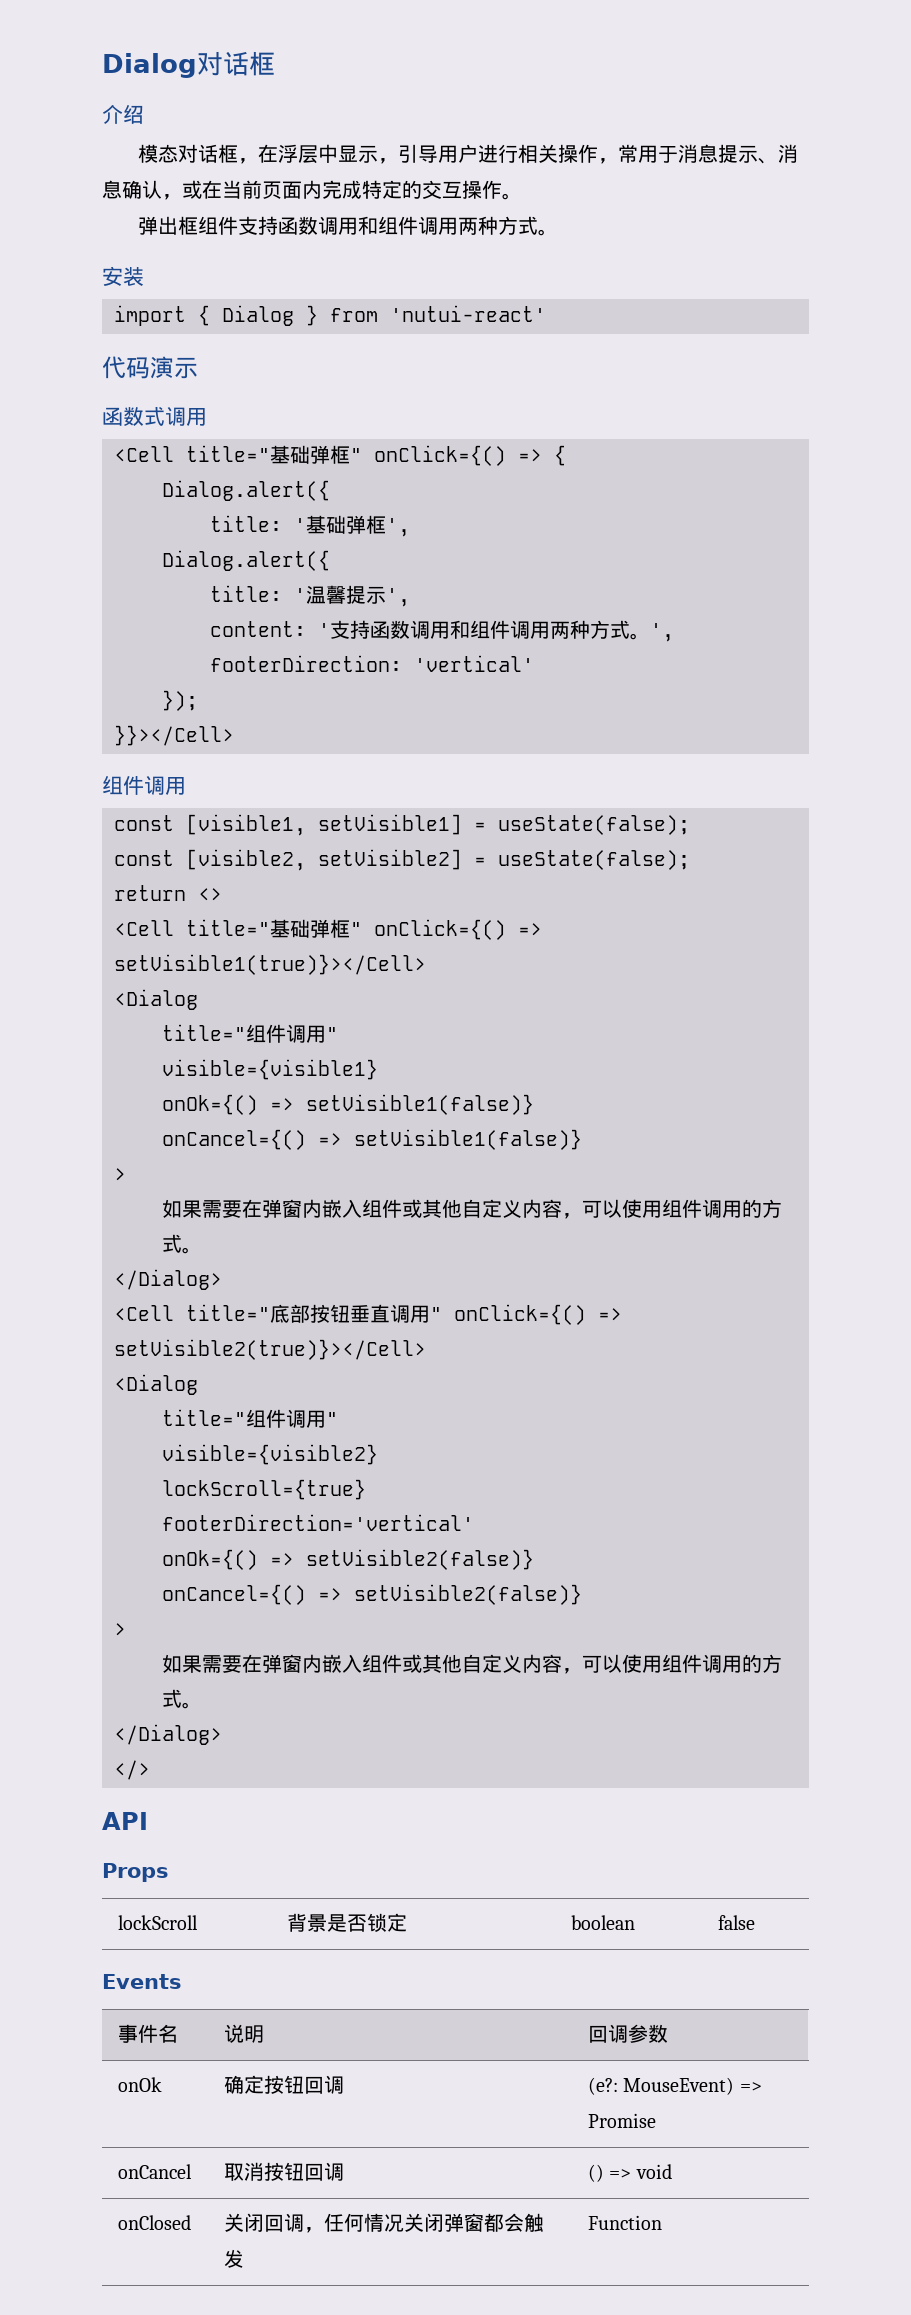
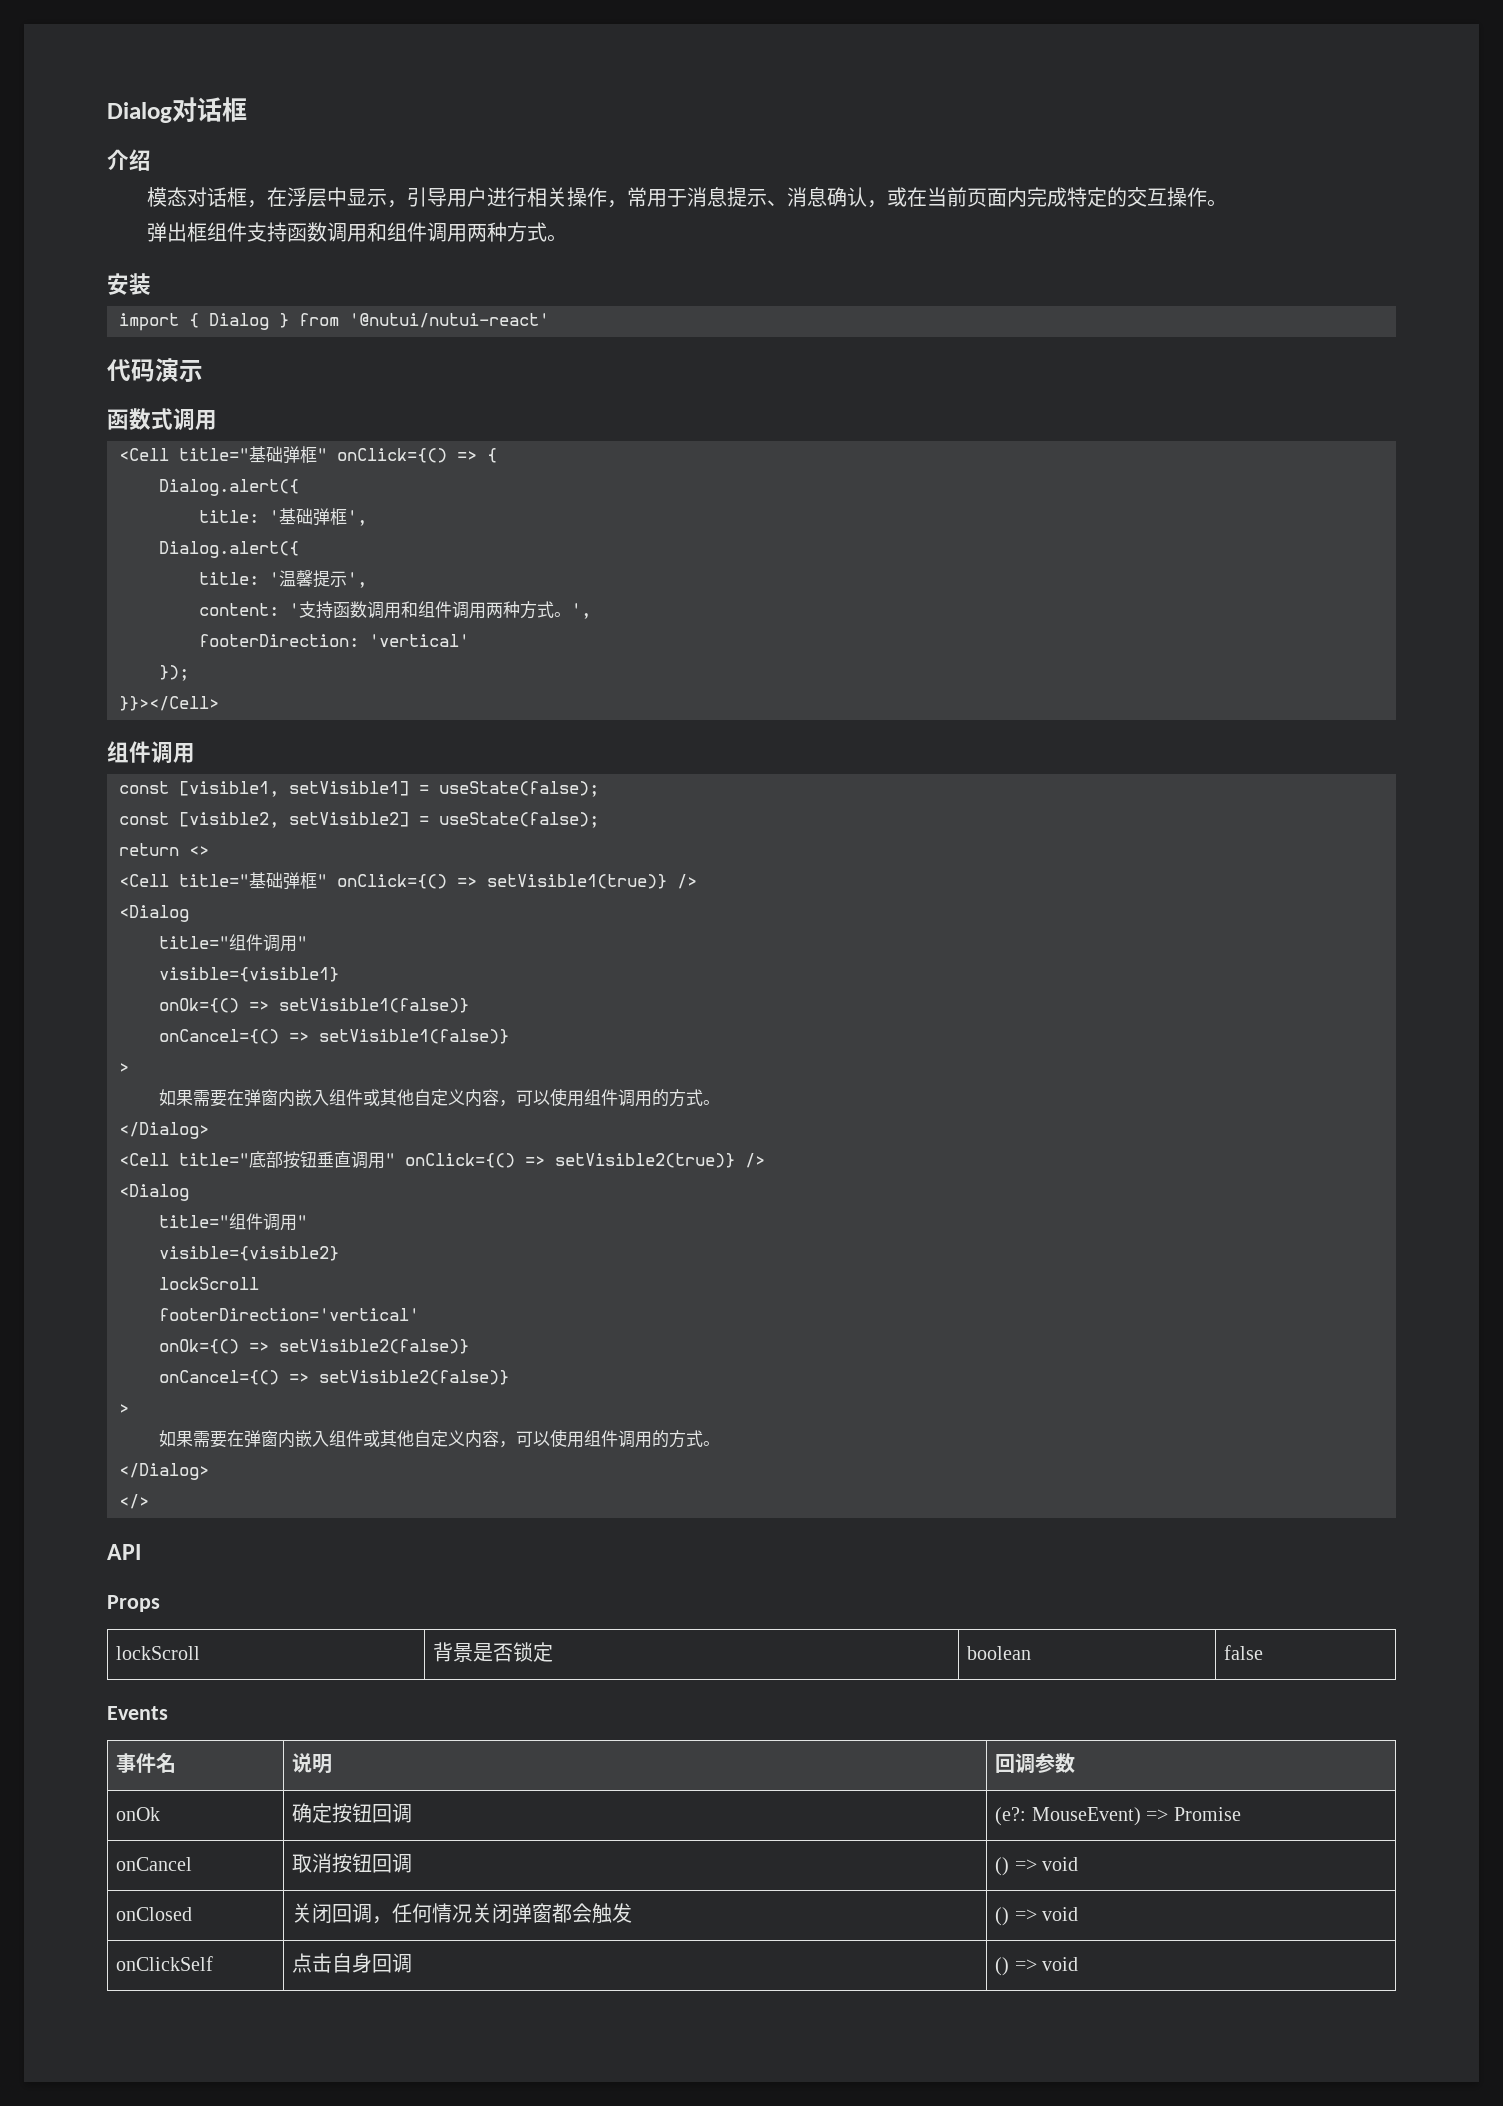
- import { Dialog } from 'nutui-react'
+ import { Dialog } from '@nutui/nutui-react'
- <Cell title="基础弹框" onClick={() => setVisible1(true)}></Cell>
+ <Cell title="基础弹框" onClick={() => setVisible1(true)} />
- <Cell title="底部按钮垂直调用" onClick={() => setVisible2(true)}></Cell>
+ <Cell title="底部按钮垂直调用" onClick={() => setVisible2(true)} />
  visible={visible2}
- lockScroll={true}
+ lockScroll
- onClosed | 关闭回调，任何情况关闭弹窗都会触发 | Function
+ onClosed | 关闭回调，任何情况关闭弹窗都会触发 | () => void
+ onClickSelf | 点击自身回调 | () => void

